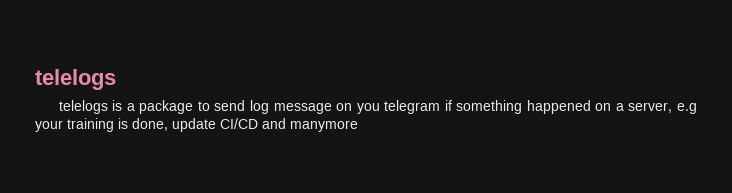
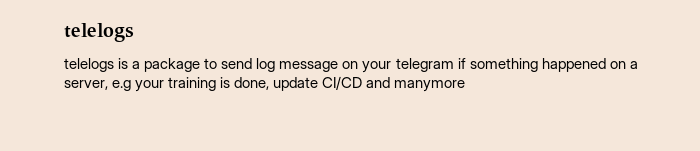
- telelogs is a package to send log message on you telegram if something happened on a server, e.g your training is done, update CI/CD and manymore
+ telelogs is a package to send log message on your telegram if something happened on a server, e.g your training is done, update CI/CD and manymore

